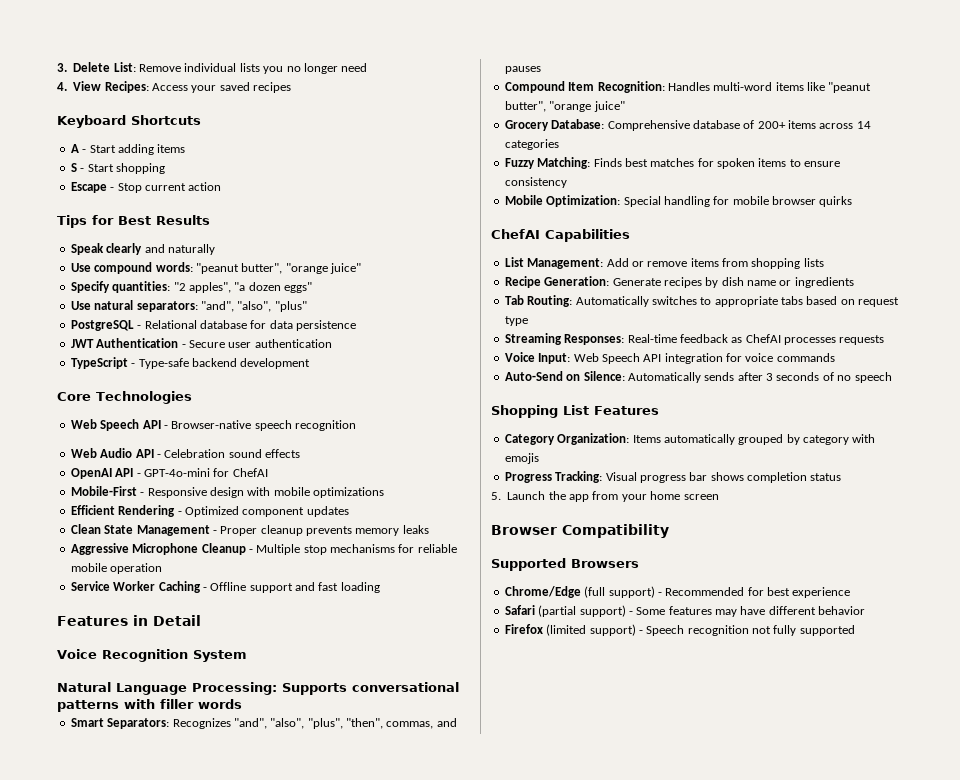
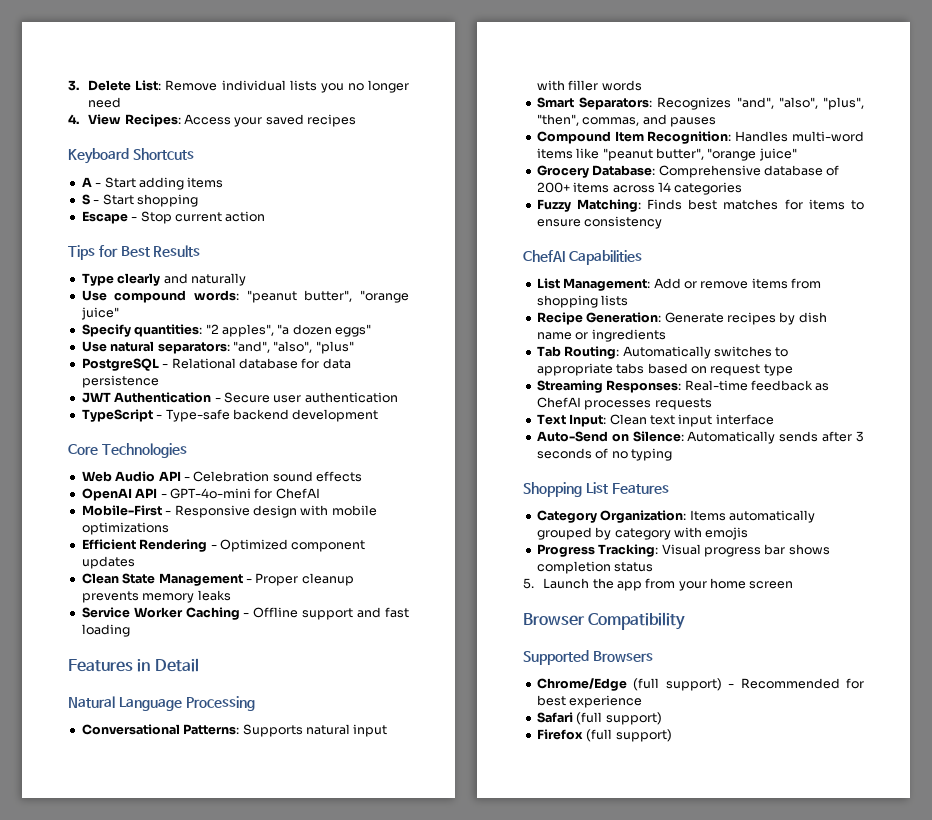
- Speak clearly and naturally
+ Type clearly and naturally
- Web Speech API - Browser-native speech recognition
- Aggressive Microphone Cleanup - Multiple stop mechanisms for reliable mobile operation
- Voice Recognition System
- Natural Language Processing: Supports conversational patterns with filler words
+ Natural Language Processing
+ Conversational Patterns: Supports natural input with filler words
- Fuzzy Matching: Finds best matches for spoken items to ensure consistency
+ Fuzzy Matching: Finds best matches for items to ensure consistency
- Mobile Optimization: Special handling for mobile browser quirks
- Voice Input: Web Speech API integration for voice commands
+ Text Input: Clean text input interface
- Auto-Send on Silence: Automatically sends after 3 seconds of no speech
+ Auto-Send on Silence: Automatically sends after 3 seconds of no typing
- Safari (partial support) - Some features may have different behavior
- Firefox (limited support) - Speech recognition not fully supported
+ Safari (full support)
+ Firefox (full support)

